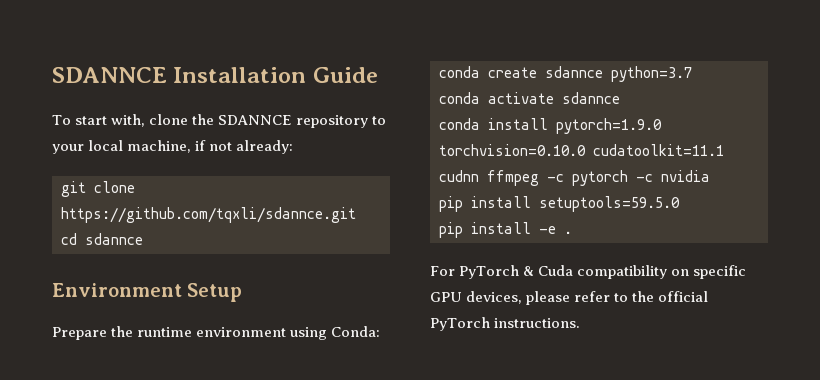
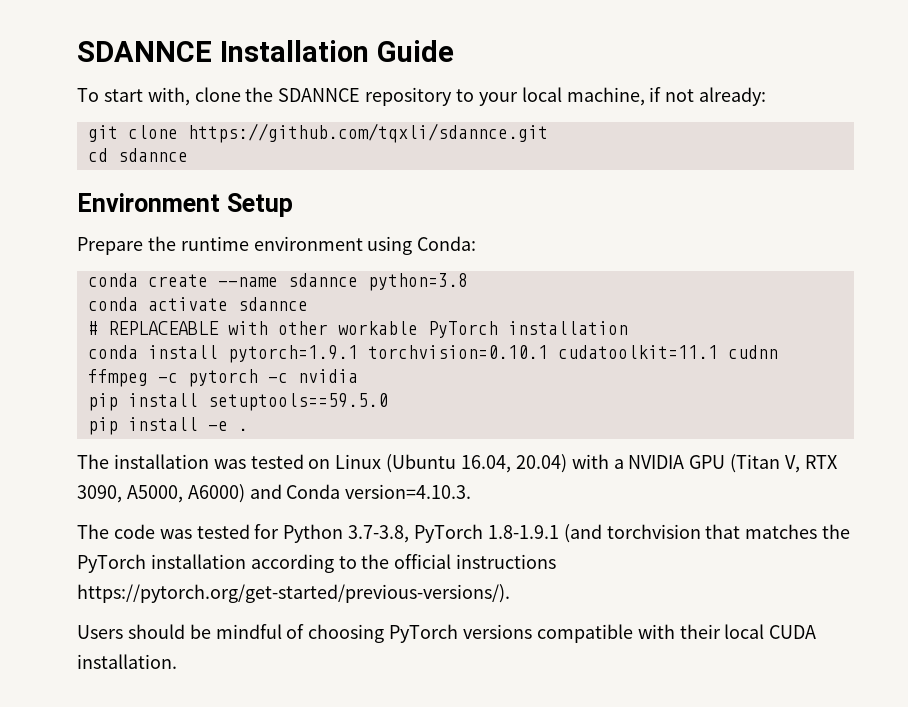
- conda create sdannce python=3.7
+ conda create --name sdannce python=3.8
+ # REPLACEABLE with other workable PyTorch installation
- conda install pytorch=1.9.0 torchvision=0.10.0 cudatoolkit=11.1 cudnn ffmpeg -c pytorch -c nvidia
+ conda install pytorch=1.9.1 torchvision=0.10.1 cudatoolkit=11.1 cudnn ffmpeg -c pytorch -c nvidia
- pip install setuptools=59.5.0
+ pip install setuptools==59.5.0
- For PyTorch & Cuda compatibility on specific GPU devices, please refer to the official PyTorch instructions.
+ The installation was tested on Linux (Ubuntu 16.04, 20.04) with a NVIDIA GPU (Titan V, RTX 3090, A5000, A6000) and Conda version=4.10.3.
+ The code was tested for Python 3.7-3.8, PyTorch 1.8-1.9.1 (and torchvision that matches the PyTorch installation according to the official instructions https://pytorch.org/get-started/previous-versions/).
+ Users should be mindful of choosing PyTorch versions compatible with their local CUDA installation.

